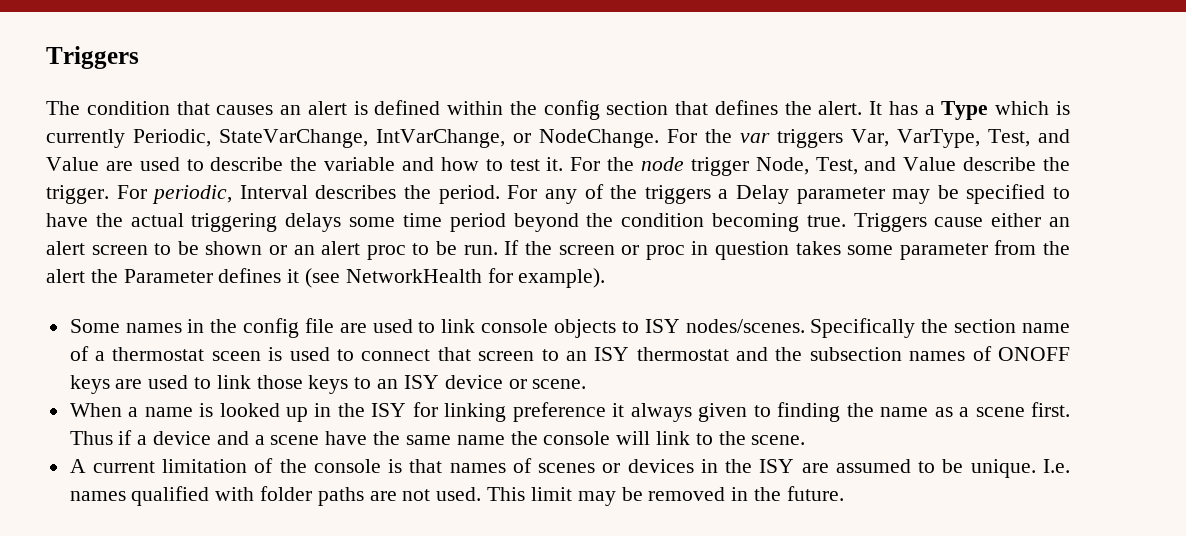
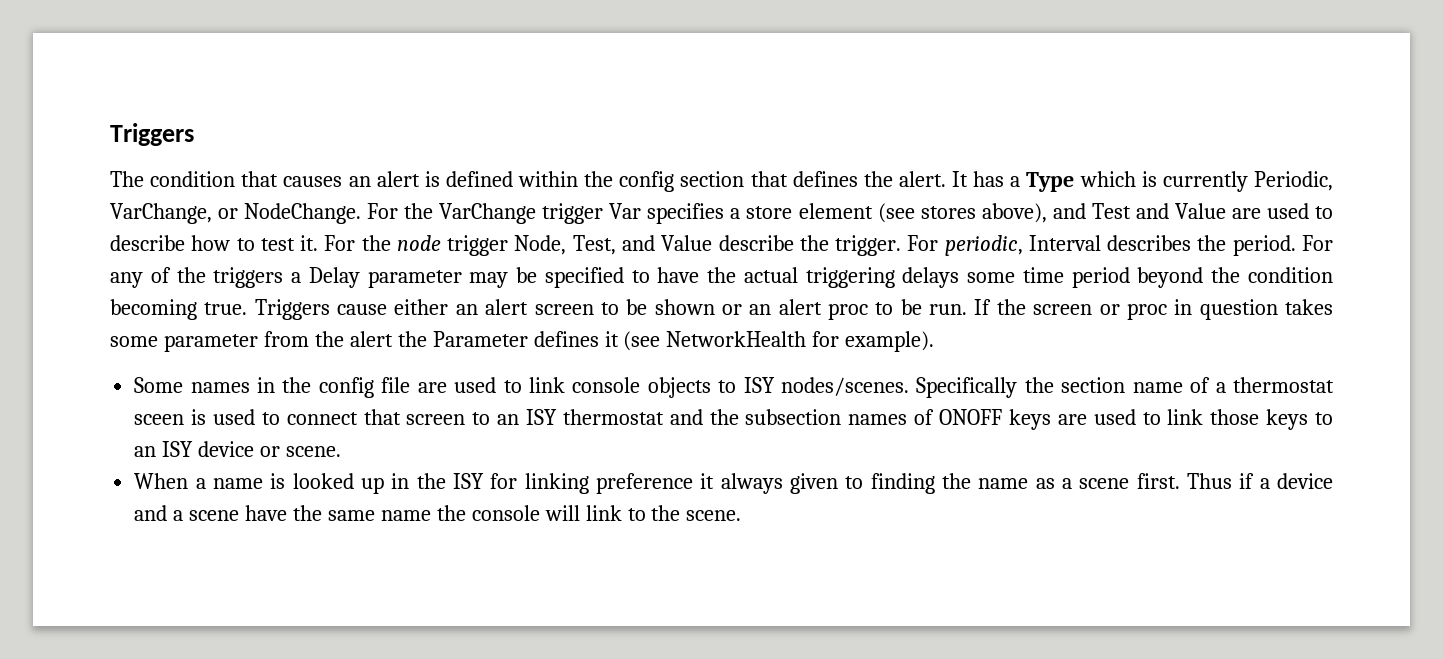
- It has a Type which is currently Periodic, StateVarChange, IntVarChange, or NodeChange.
+ It has a Type which is currently Periodic, VarChange, or NodeChange.
- For the var triggers Var, VarType, Test, and Value are used to describe the variable and how to test it.
+ For the VarChange trigger Var specifies a store element (see stores above), and Test and Value are used to describe how to test it.
- A current limitation of the console is that names of scenes or devices in the ISY are assumed to be unique. I.e. names qualified with folder paths are not used. This limit may be removed in the future.

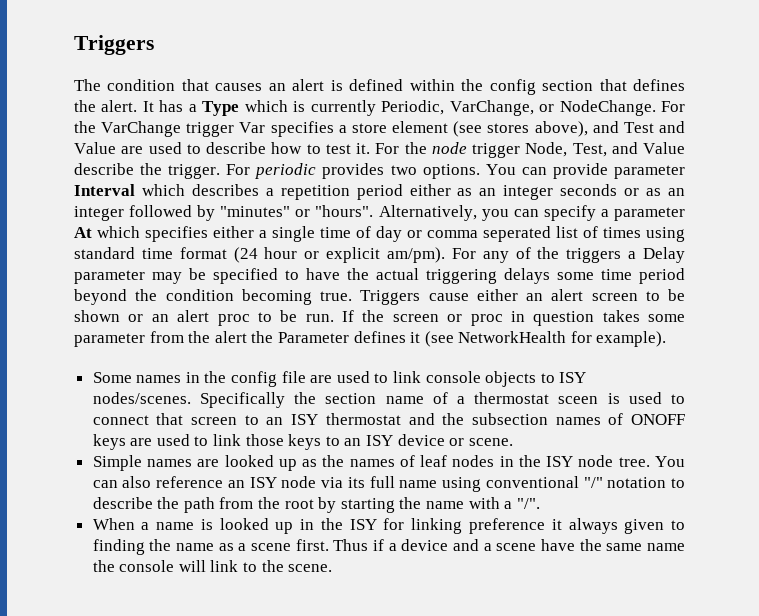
- For periodic, Interval describes the period.
+ For periodic provides two options. You can provide parameter Interval which describes a repetition period either as an integer seconds or as an integer followed by "minutes" or "hours". Alternatively, you can specify a parameter At which specifies either a single time of day or comma seperated list of times using standard time format (24 hour or explicit am/pm).
+ Simple names are looked up as the names of leaf nodes in the ISY node tree. You can also reference an ISY node via its full name using conventional "/" notation to describe the path from the root by starting the name with a "/".

